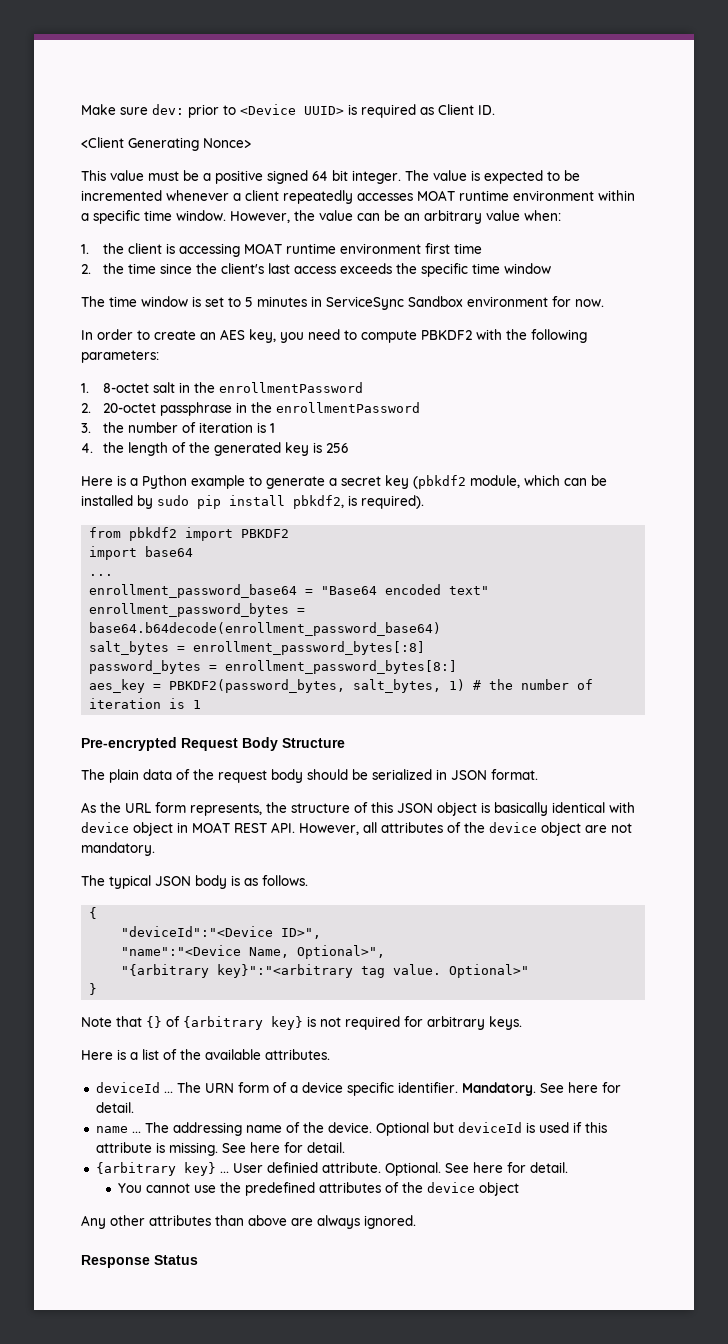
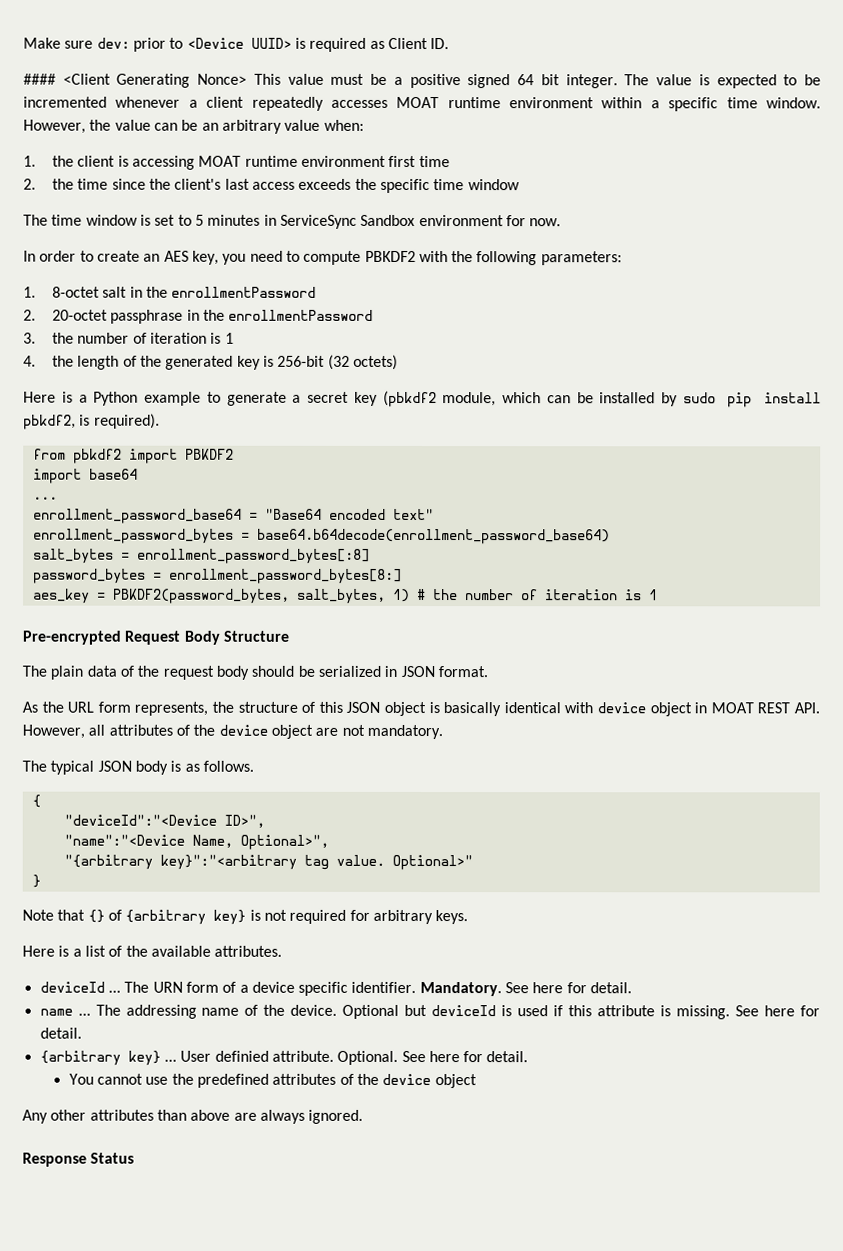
- <Client Generating Nonce>
- This value must be a positive signed 64 bit integer.
+ #### <Client Generating Nonce> This value must be a positive signed 64 bit integer.
- 4. the length of the generated key is 256
+ 4. the length of the generated key is 256-bit (32 octets)

